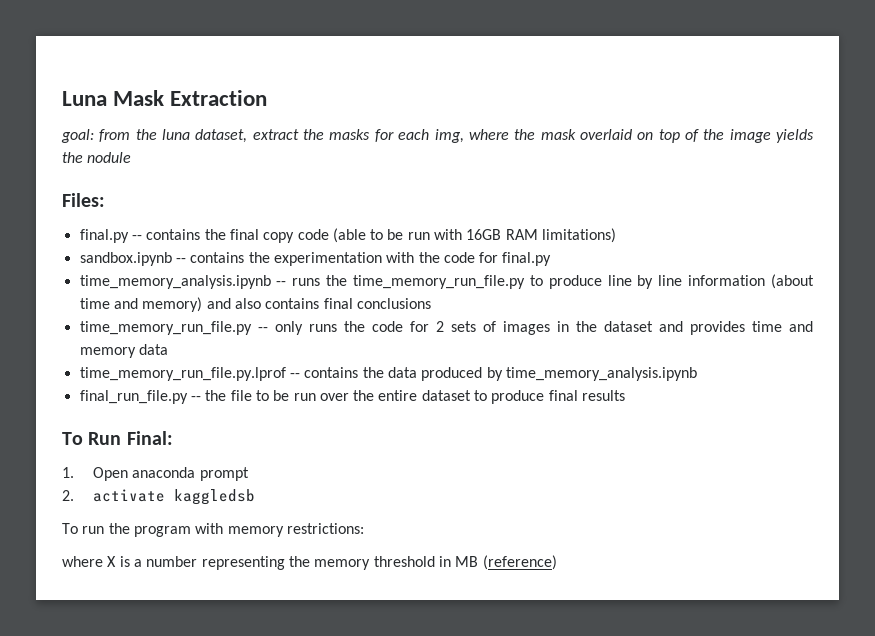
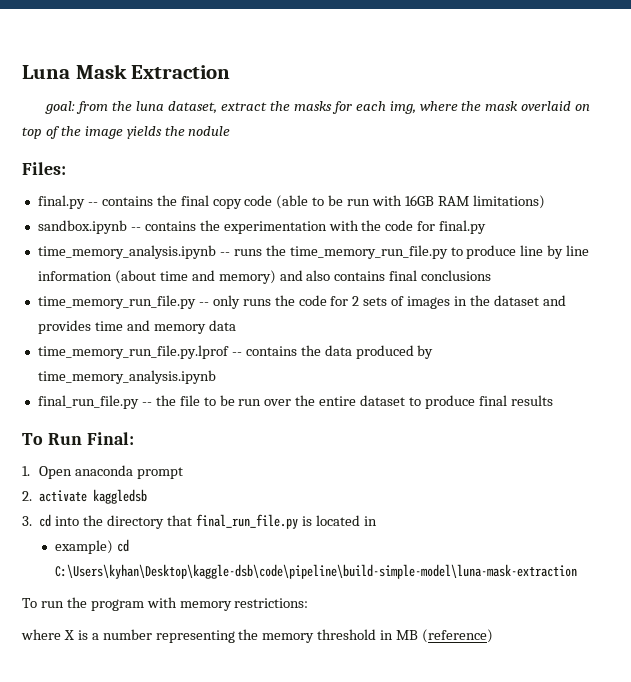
+ 3. cd into the directory that final_run_file.py is located in
+ example) cd C:\Users\kyhan\Desktop\kaggle-dsb\code\pipeline\build-simple-model\luna-mask-extraction

